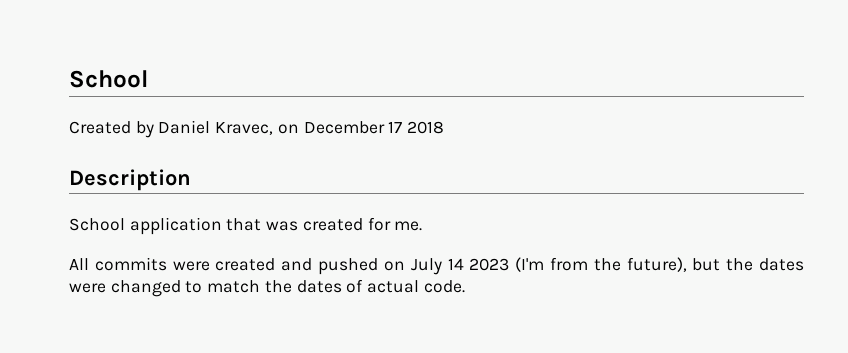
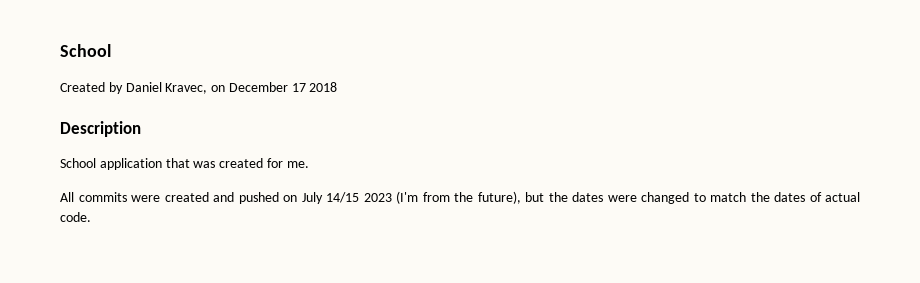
- All commits were created and pushed on July 14 2023 (I'm from the future), but the dates were changed to match the dates of actual code.
+ All commits were created and pushed on July 14/15 2023 (I'm from the future), but the dates were changed to match the dates of actual code.

